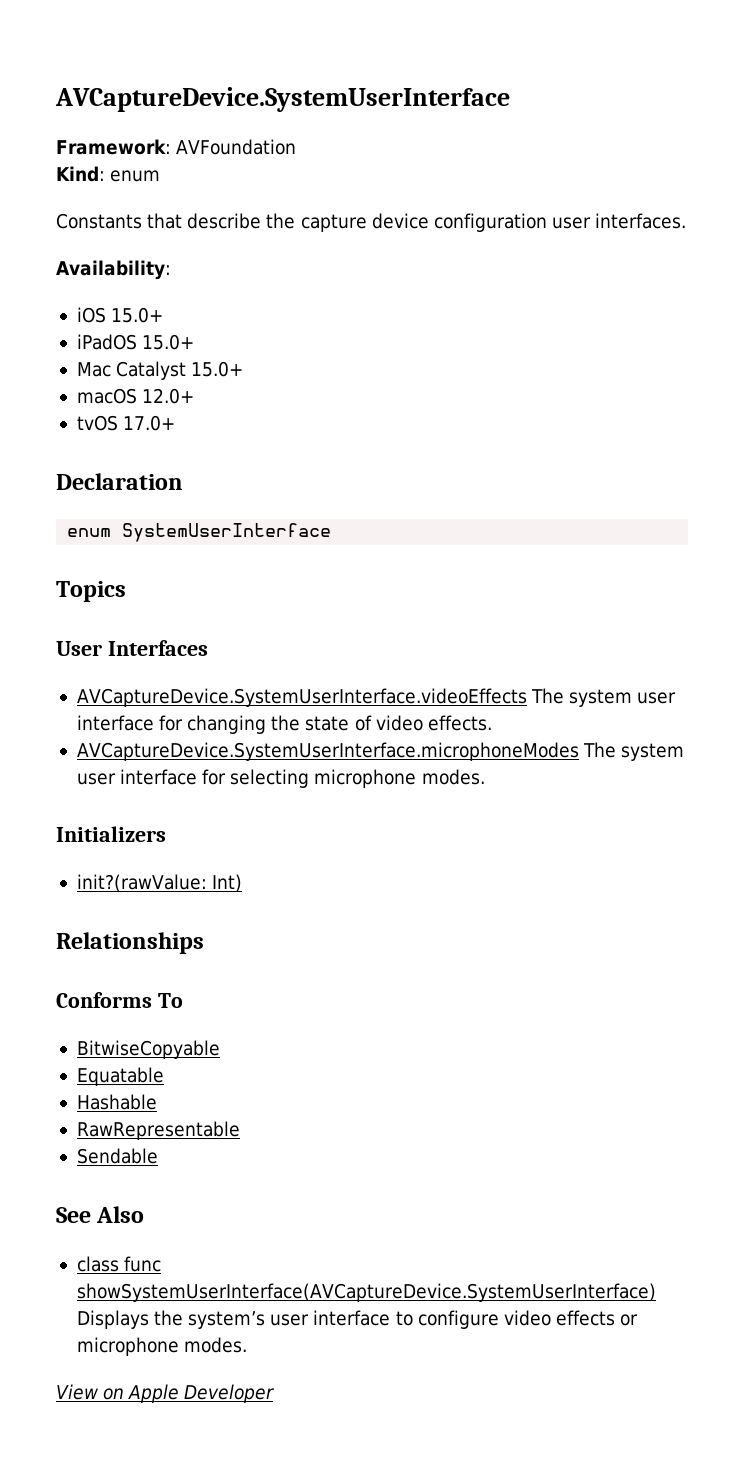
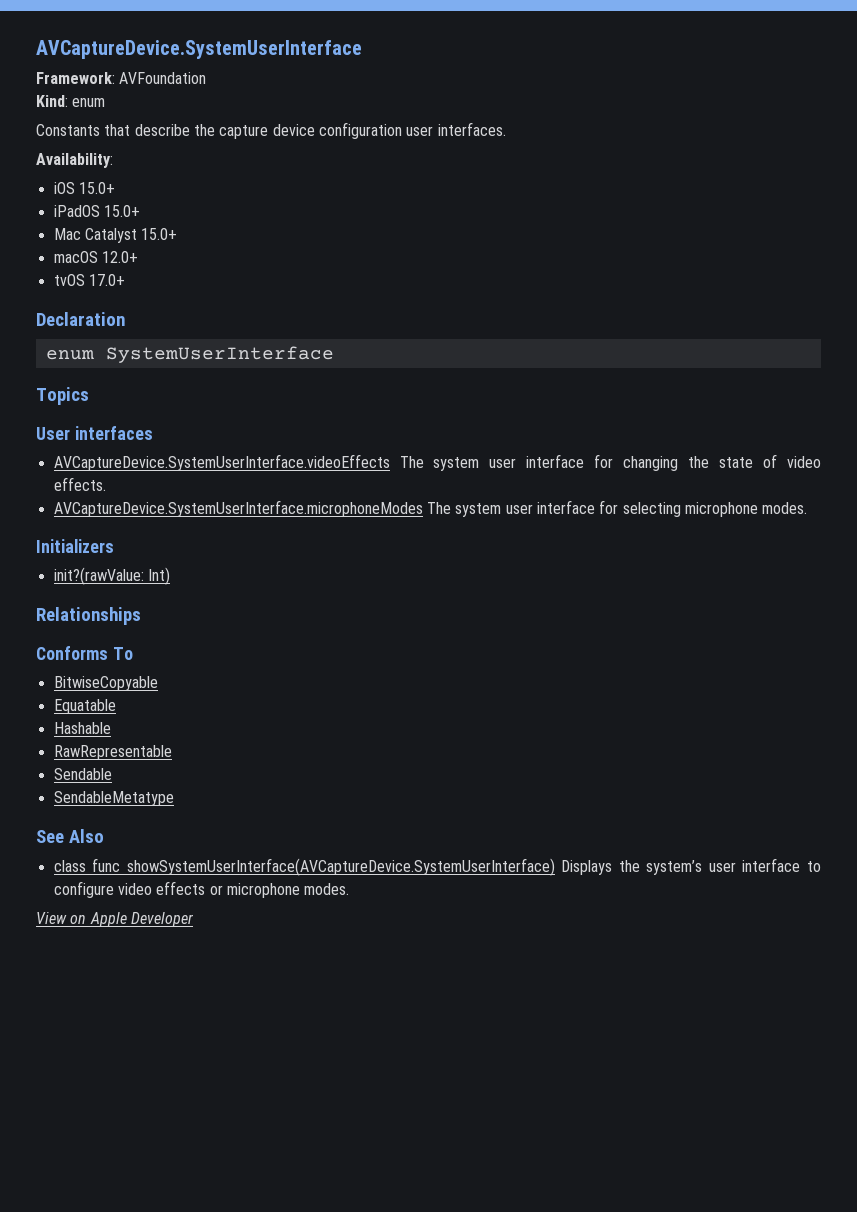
- User Interfaces
+ User interfaces
+ SendableMetatype

